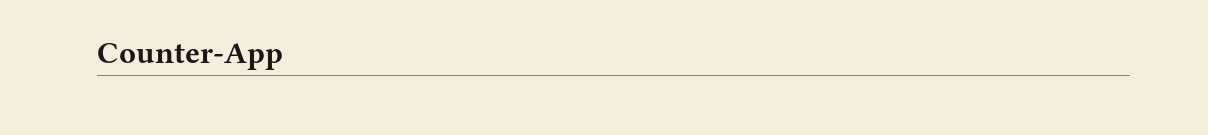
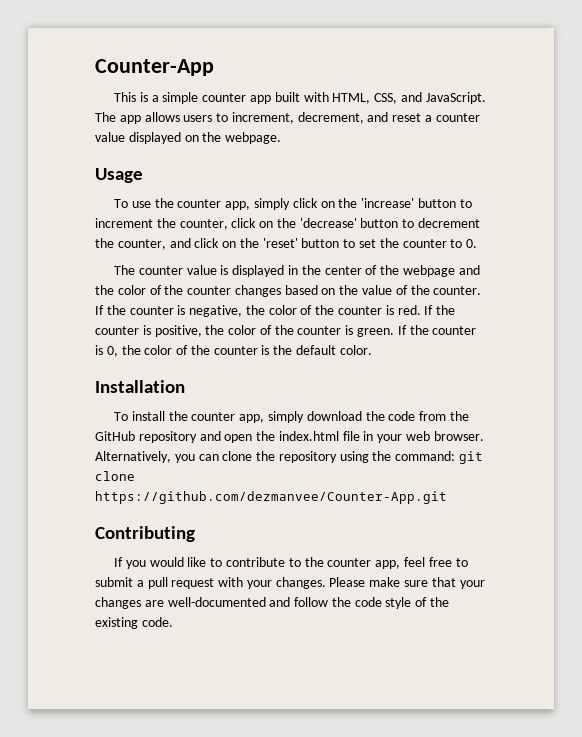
+ This is a simple counter app built with HTML, CSS, and JavaScript. The app allows users to increment, decrement, and reset a counter value displayed on the webpage.
+ Usage
+ To use the counter app, simply click on the 'increase' button to increment the counter, click on the 'decrease' button to decrement the counter, and click on the 'reset' button to set the counter to 0.
+ The counter value is displayed in the center of the webpage and the color of the counter changes based on the value of the counter. If the counter is negative, the color of the counter is red. If the counter is positive, the color of the counter is green. If the counter is 0, the color of the counter is the default color.
+ Installation
+ To install the counter app, simply download the code from the GitHub repository and open the index.html file in your web browser. Alternatively, you can clone the repository using the command: git clone https://github.com/dezmanvee/Counter-App.git
+ Contributing
+ If you would like to contribute to the counter app, feel free to submit a pull request with your changes. Please make sure that your changes are well-documented and follow the code style of the existing code.

